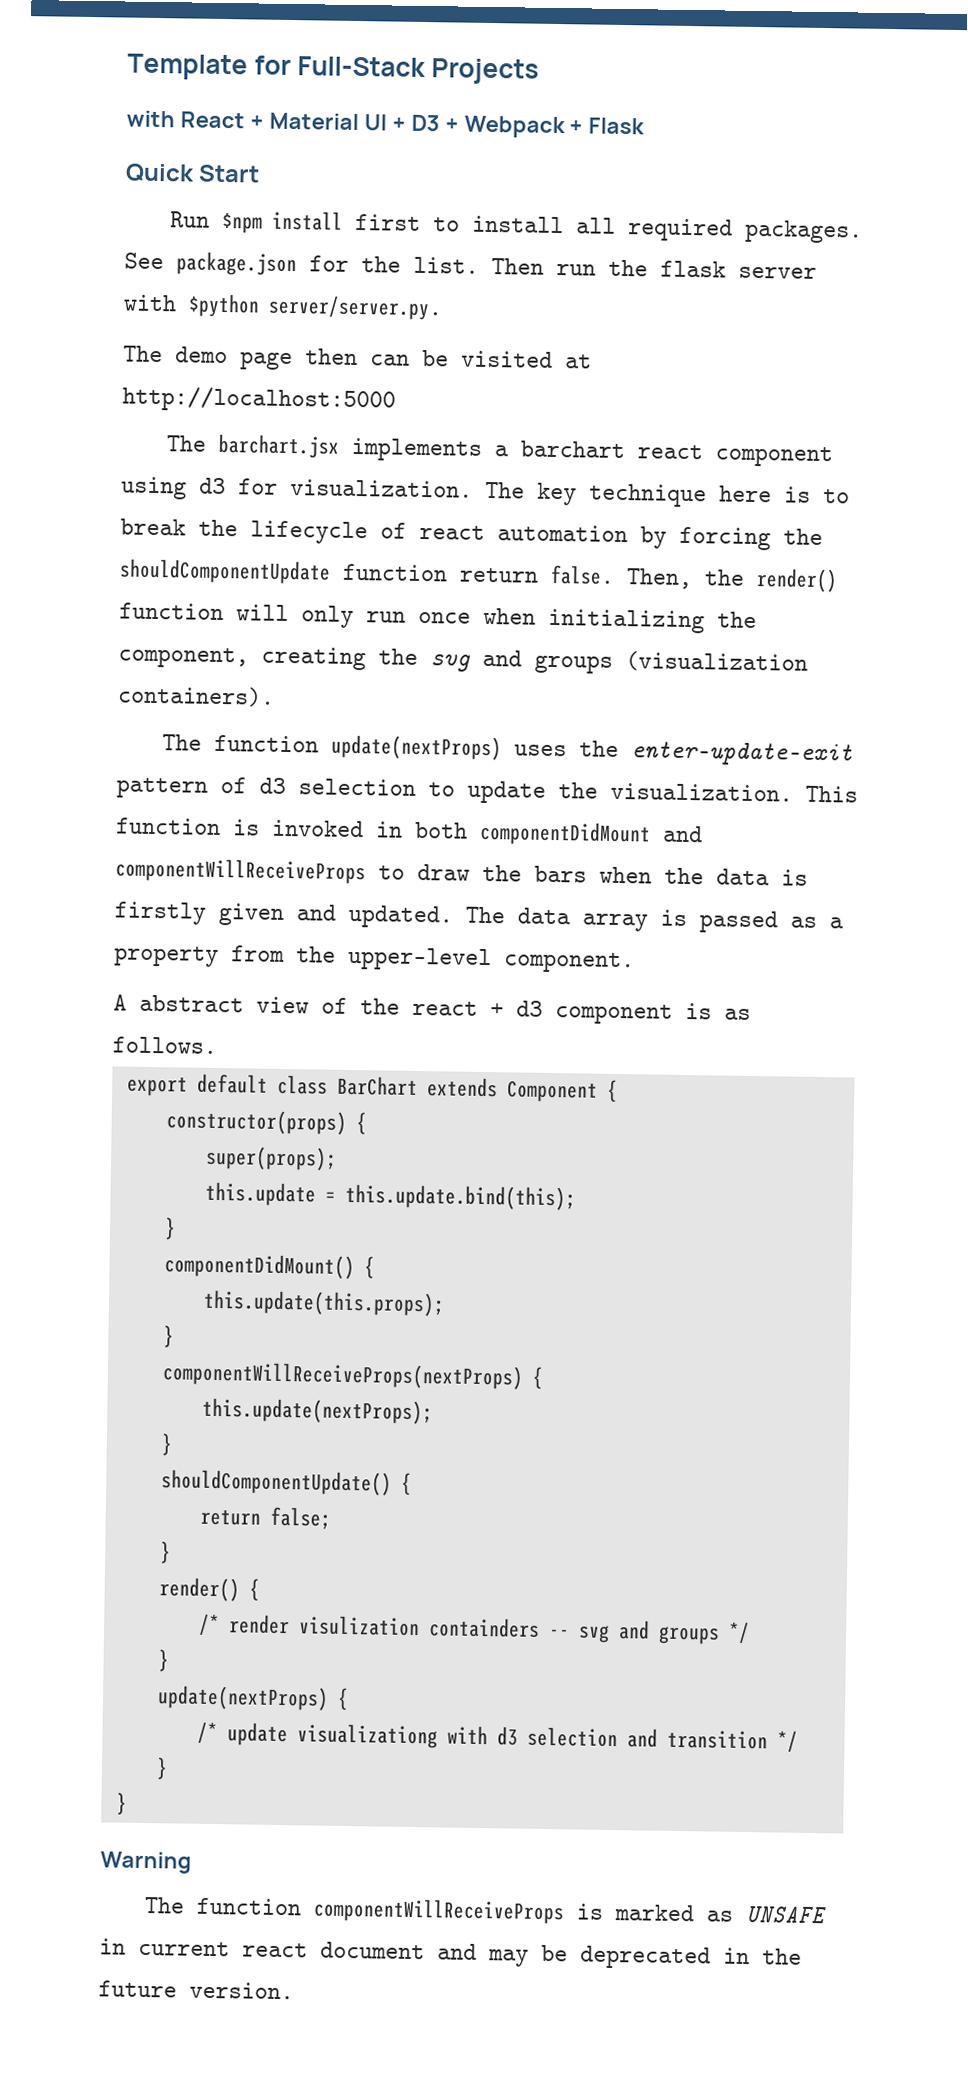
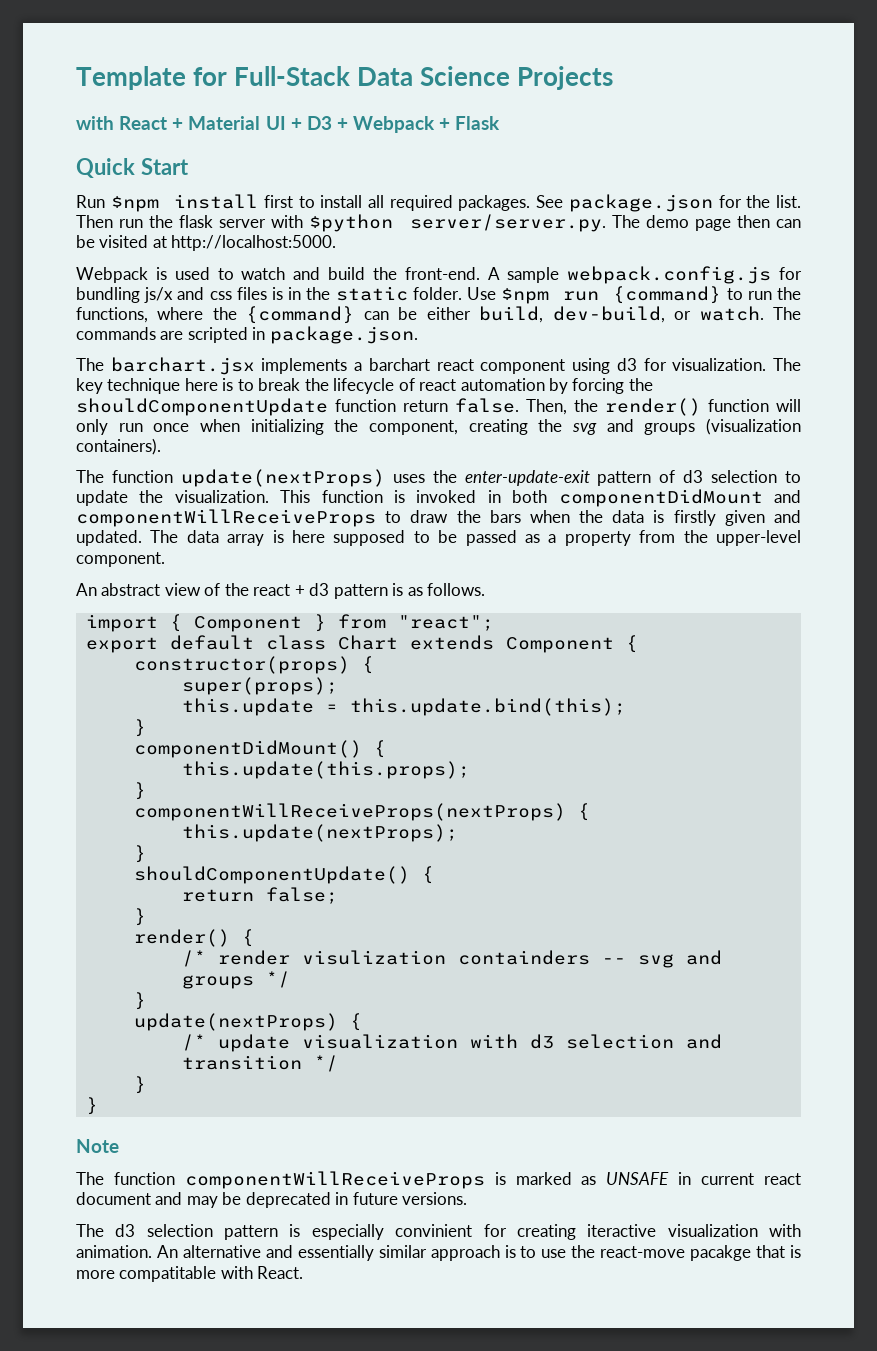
- Template for Full-Stack Projects
+ Template for Full-Stack Data Science Projects
- Then run the flask server with $python server/server.py.
- The demo page then can be visited at http://localhost:5000
+ Then run the flask server with $python server/server.py. The demo page then can be visited at http://localhost:5000.
+ Webpack is used to watch and build the front-end. A sample webpack.config.js for bundling js/x and css files is in the static folder. Use $npm run {command} to run the functions, where the {command} can be either build, dev-build, or watch. The commands are scripted in package.json.
- The data array is passed as a property from the upper-level component.
+ The data array is here supposed to be passed as a property from the upper-level component.
- A abstract view of the react + d3 component is as follows.
+ An abstract view of the react + d3 pattern is as follows.
+ import { Component } from "react";
- export default class BarChart extends Component {
+ export default class Chart extends Component {
- /* update visualizationg with d3 selection and transition */
+ /* update visualization with d3 selection and transition */
- Warning
+ Note
- The function componentWillReceiveProps is marked as UNSAFE in current react document and may be deprecated in the future version.
+ The function componentWillReceiveProps is marked as UNSAFE in current react document and may be deprecated in future versions.
+ The d3 selection pattern is especially convinient for creating iteractive visualization with animation. An alternative and essentially similar approach is to use the react-move pacakge that is more compatitable with React.

